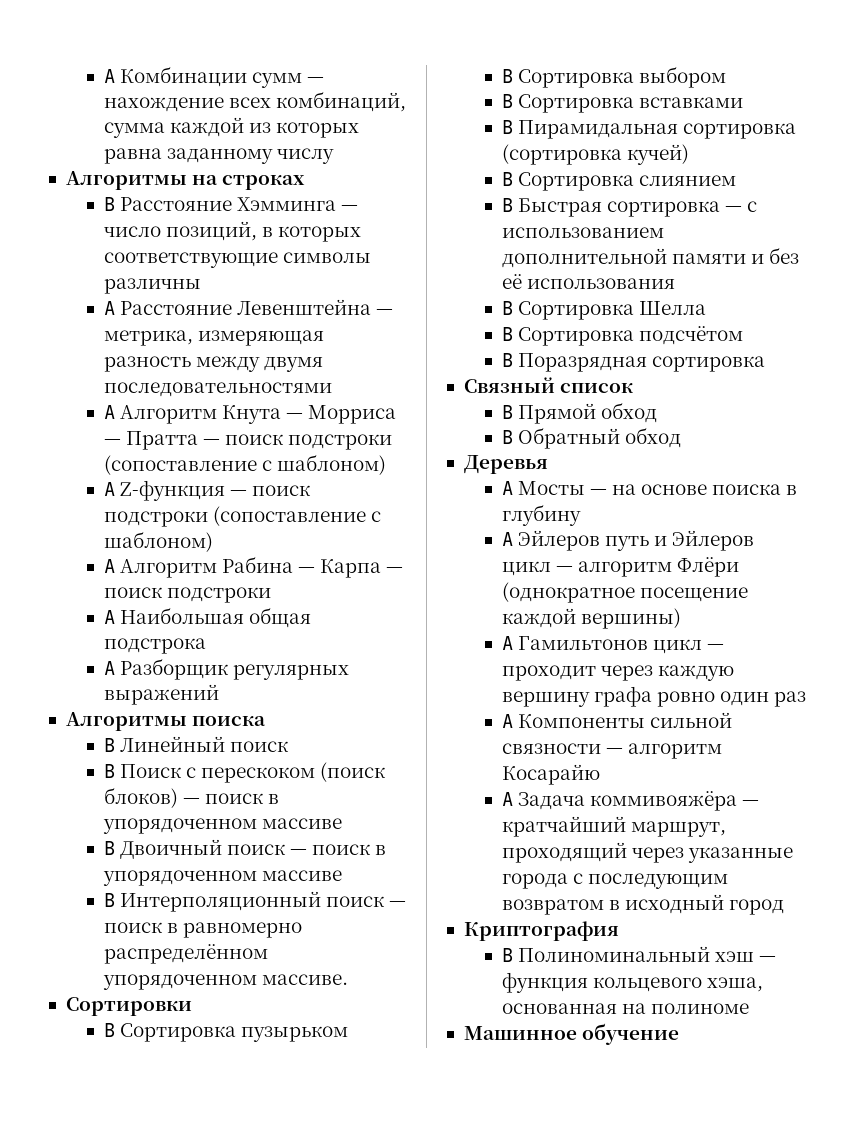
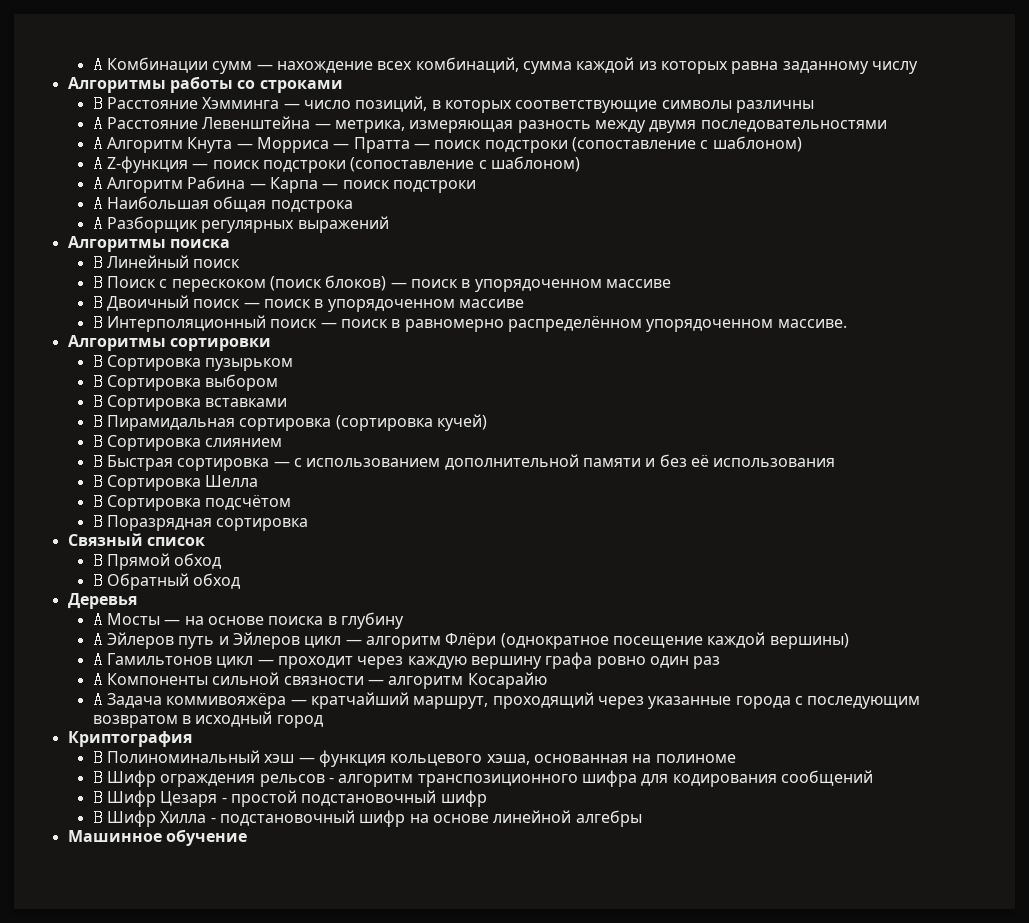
- Алгоритмы на строках
+ Алгоритмы работы со строками
- Сортировки
+ Алгоритмы сортировки
+ B Шифр ограждения рельсов - алгоритм транспозиционного шифра для кодирования сообщений
+ B Шифр Цезаря - простой подстановочный шифр
+ B Шифр Хилла - подстановочный шифр на основе линейной алгебры

